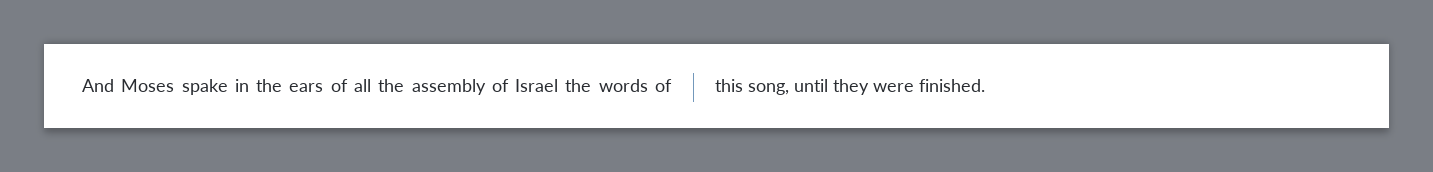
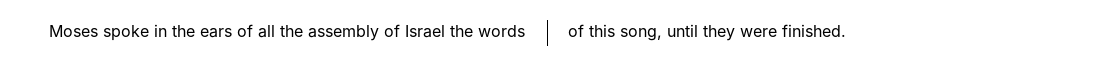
- And Moses spake in the ears of all the assembly of Israel the words of this song, until they were finished.
+ Moses spoke in the ears of all the assembly of Israel the words of this song, until they were finished.

